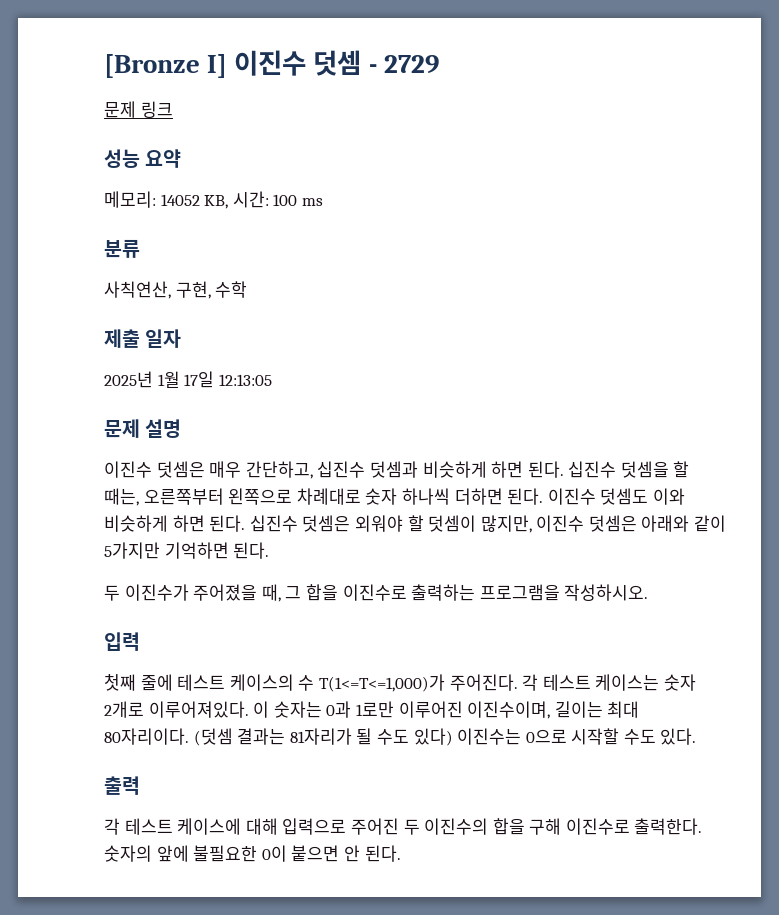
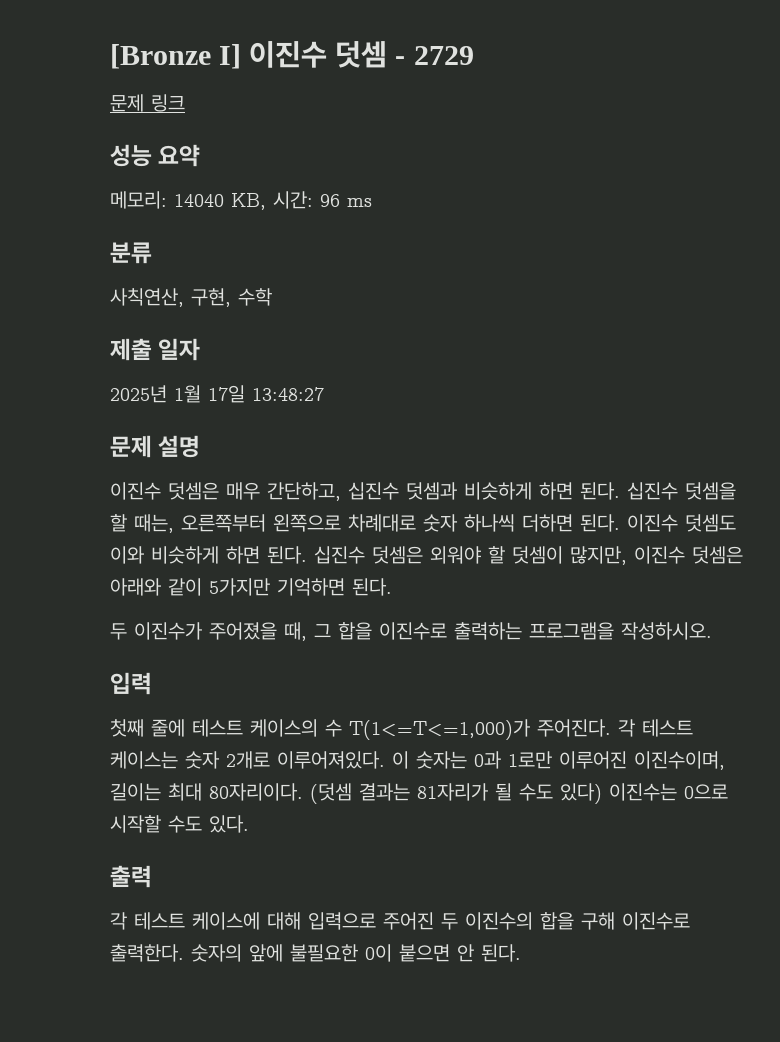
- 메모리: 14052 KB, 시간: 100 ms
+ 메모리: 14040 KB, 시간: 96 ms
- 2025년 1월 17일 12:13:05
+ 2025년 1월 17일 13:48:27

